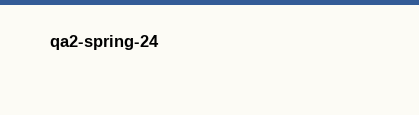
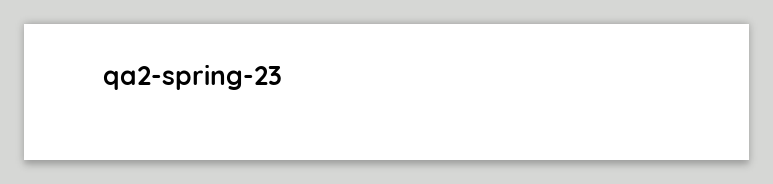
- qa2-spring-24
+ qa2-spring-23

